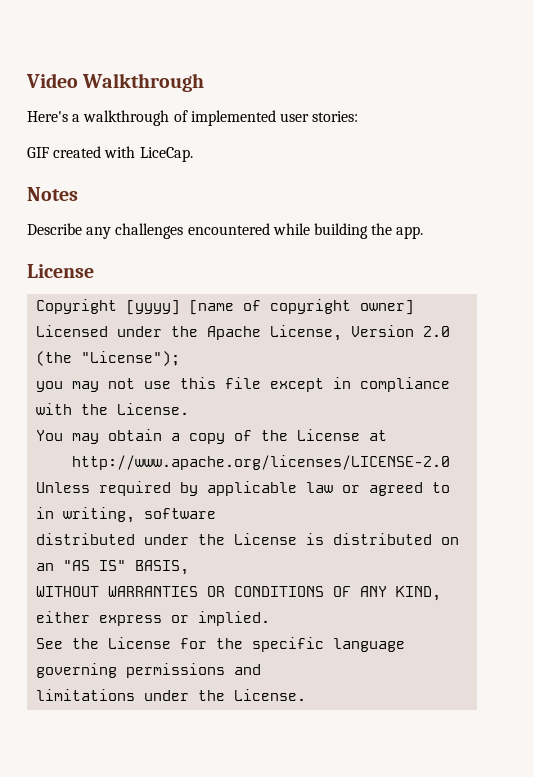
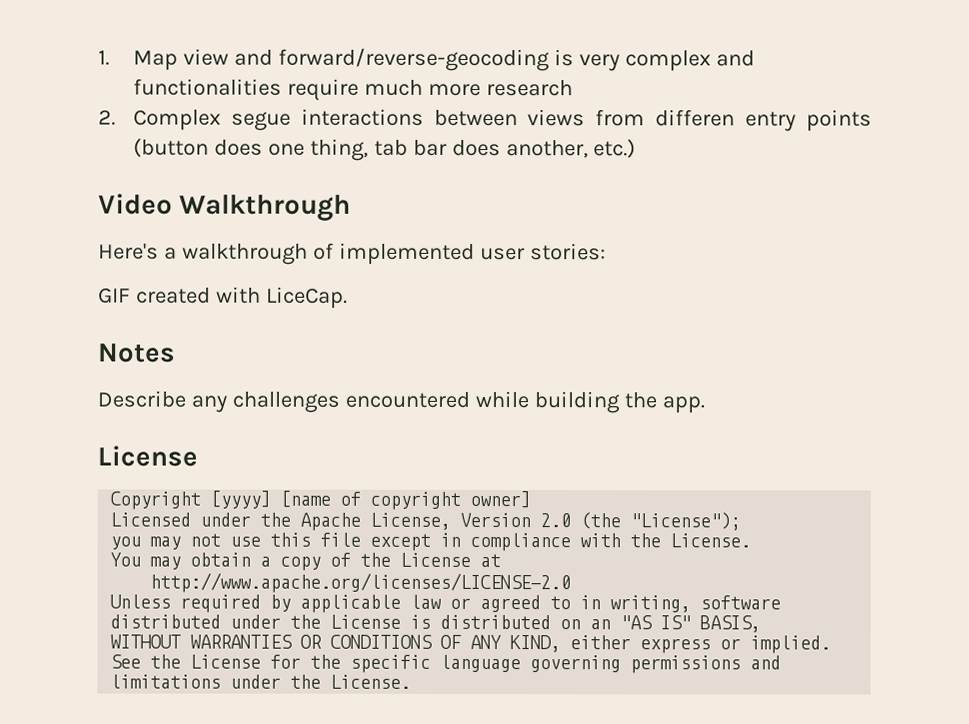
+ 1. Map view and forward/reverse-geocoding is very complex and functionalities require much more research
+ 2. Complex segue interactions between views from differen entry points (button does one thing, tab bar does another, etc.)

